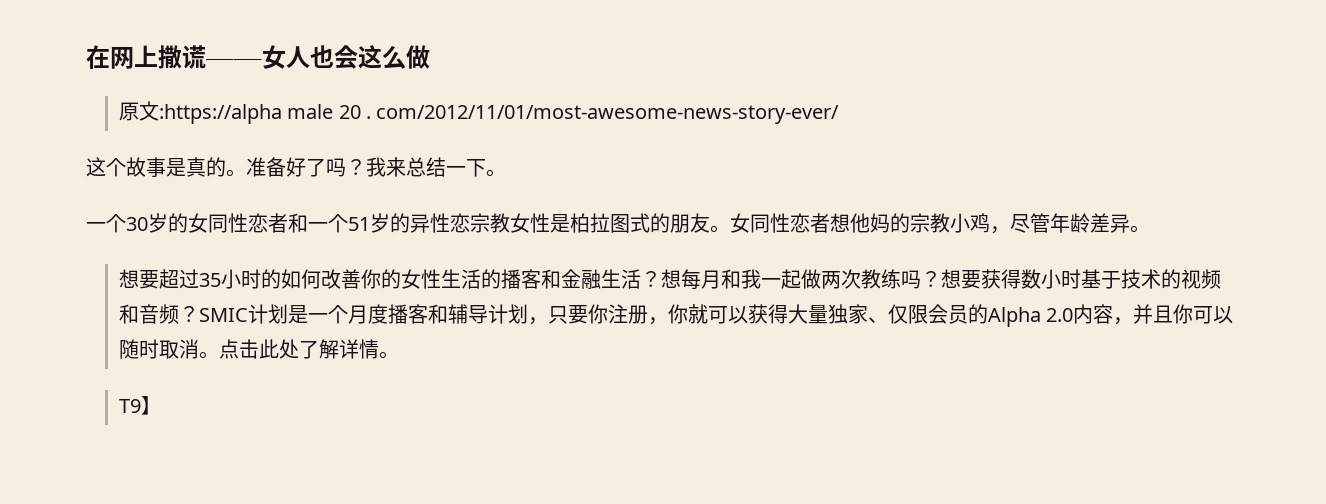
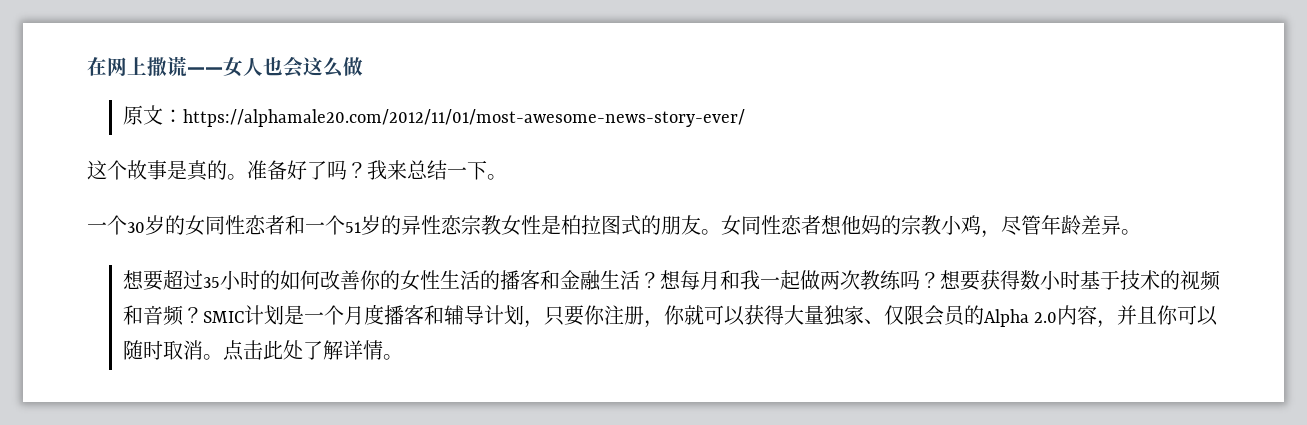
- 原文:https://alpha male 20 . com/2012/11/01/most-awesome-news-story-ever/
+ 原文：https://alphamale20.com/2012/11/01/most-awesome-news-story-ever/
- T9】

